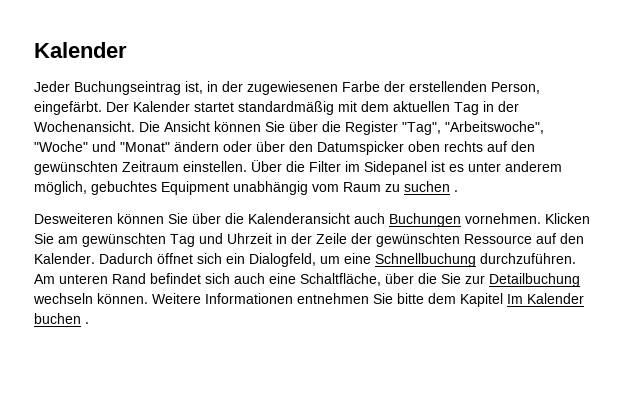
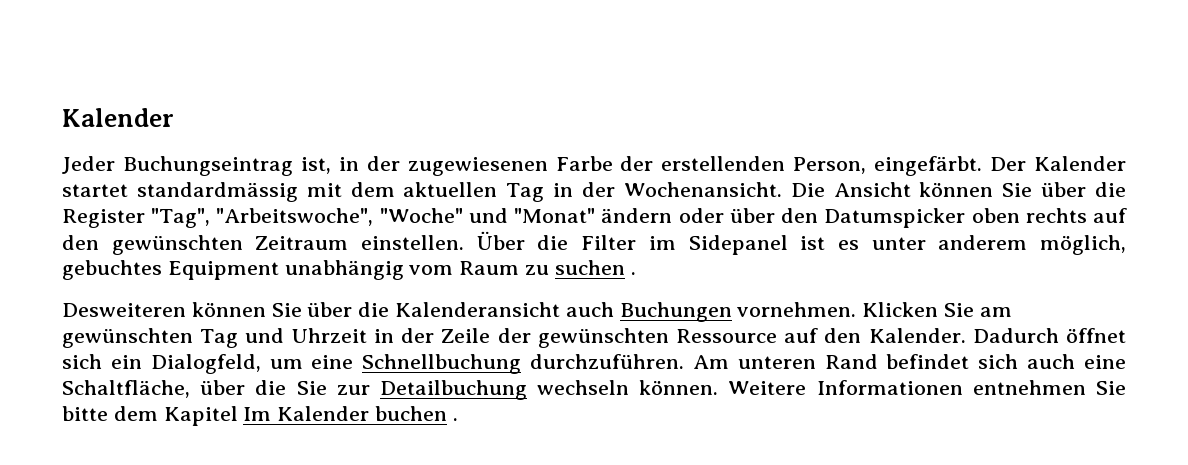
- Der Kalender startet standardmäßig mit dem aktuellen Tag in der Wochenansicht.
+ Der Kalender startet standardmässig mit dem aktuellen Tag in der Wochenansicht.

